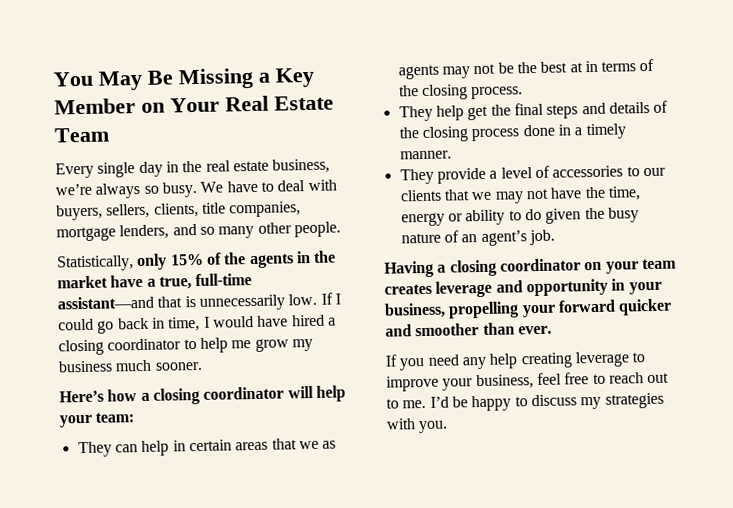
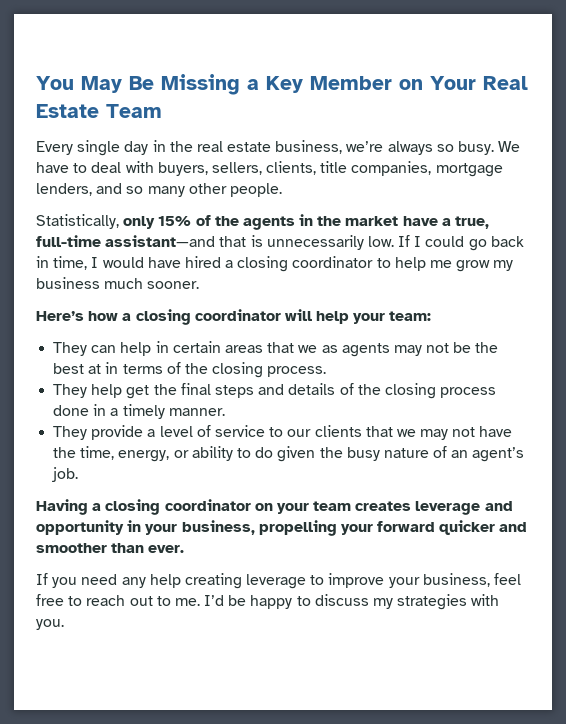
- They provide a level of accessories to our clients that we may not have the time, energy or ability to do given the busy nature of an agent’s job.
+ They provide a level of service to our clients that we may not have the time, energy, or ability to do given the busy nature of an agent’s job.

